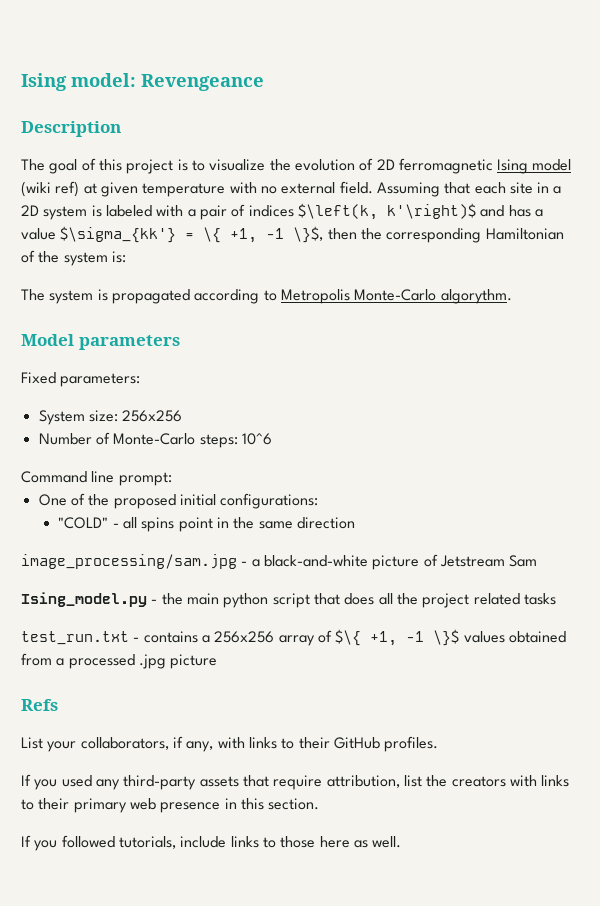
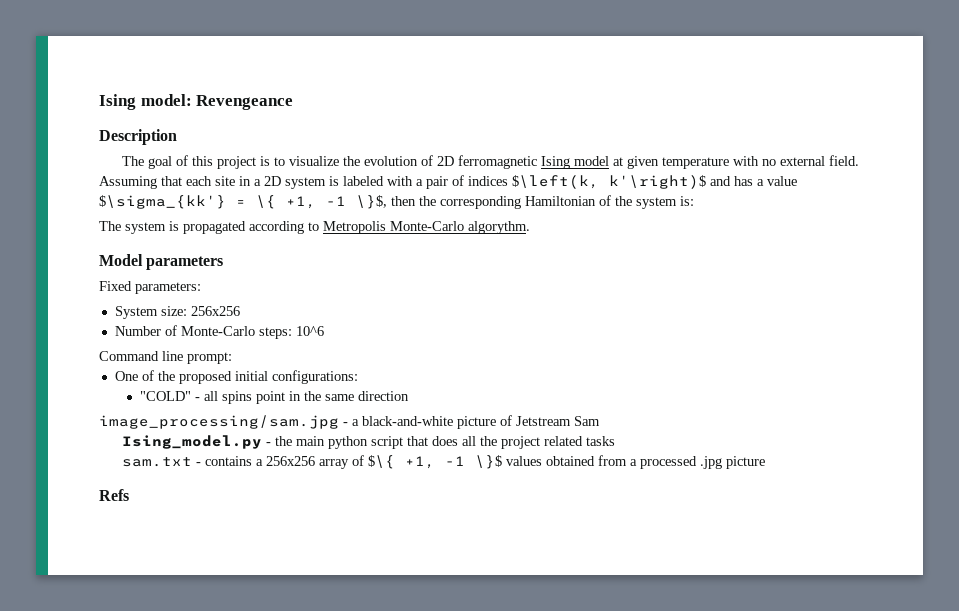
- The goal of this project is to visualize the evolution of 2D ferromagnetic Ising model (wiki ref) at given temperature with no external field.
+ The goal of this project is to visualize the evolution of 2D ferromagnetic Ising model at given temperature with no external field.
- test_run.txt - contains a 256x256 array of $\{ +1, -1 \}$ values obtained from a processed .jpg picture
+ sam.txt - contains a 256x256 array of $\{ +1, -1 \}$ values obtained from a processed .jpg picture
- List your collaborators, if any, with links to their GitHub profiles.
- If you used any third-party assets that require attribution, list the creators with links to their primary web presence in this section.
- If you followed tutorials, include links to those here as well.

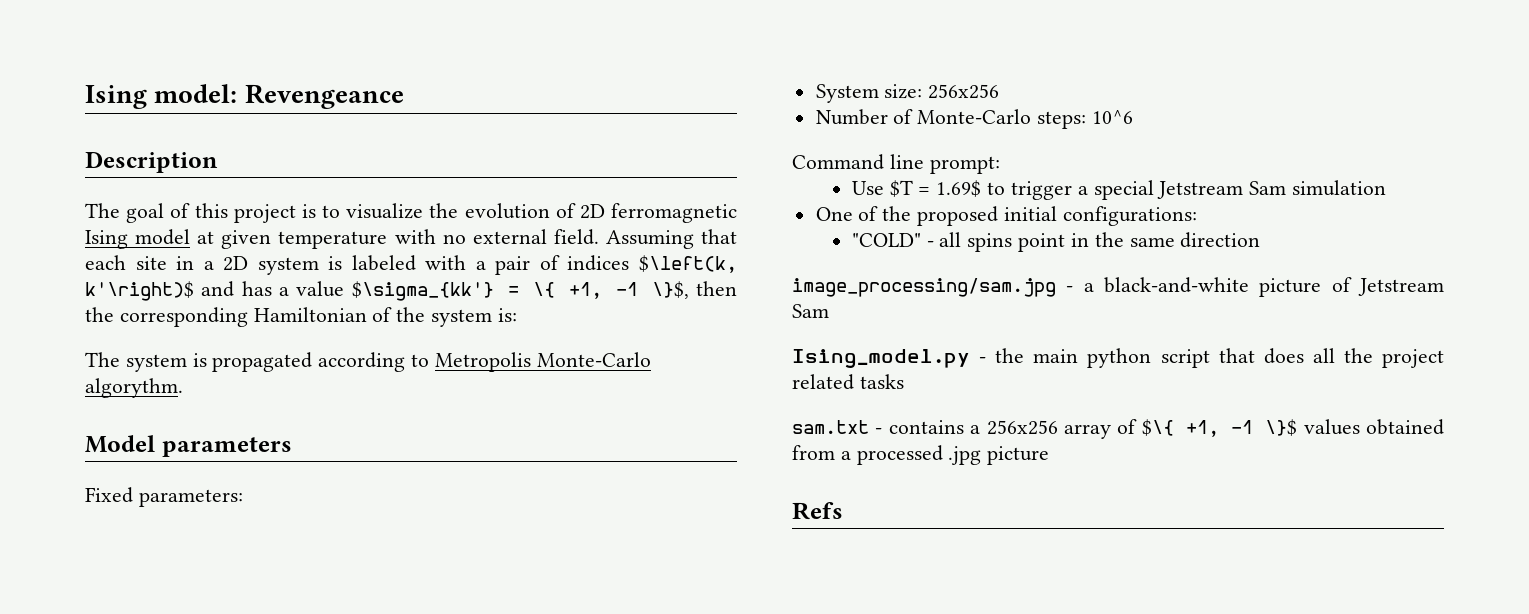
+ Use $T = 1.69$ to trigger a special Jetstream Sam simulation

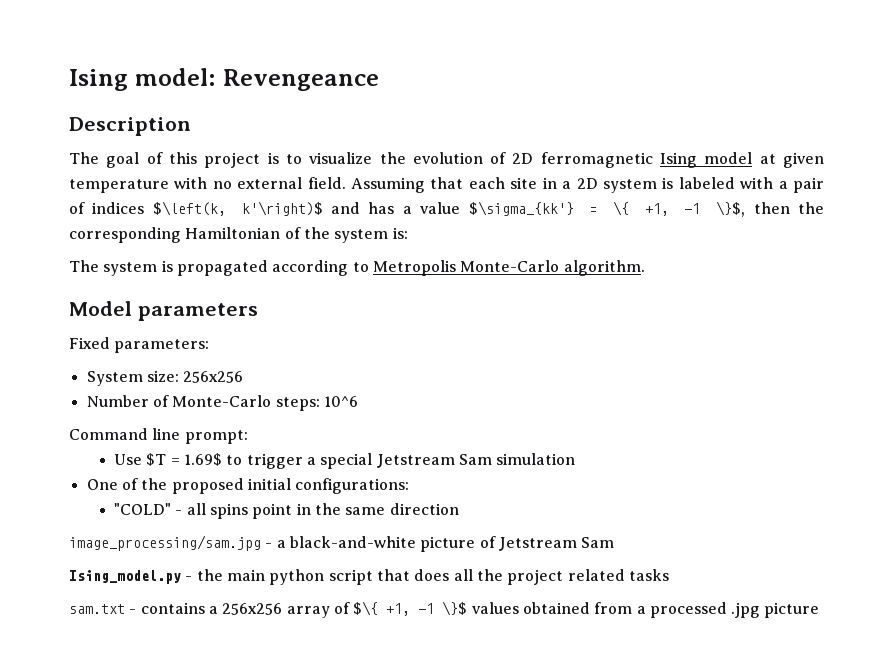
- The system is propagated according to Metropolis Monte-Carlo algorythm.
+ The system is propagated according to Metropolis Monte-Carlo algorithm.
- Refs

